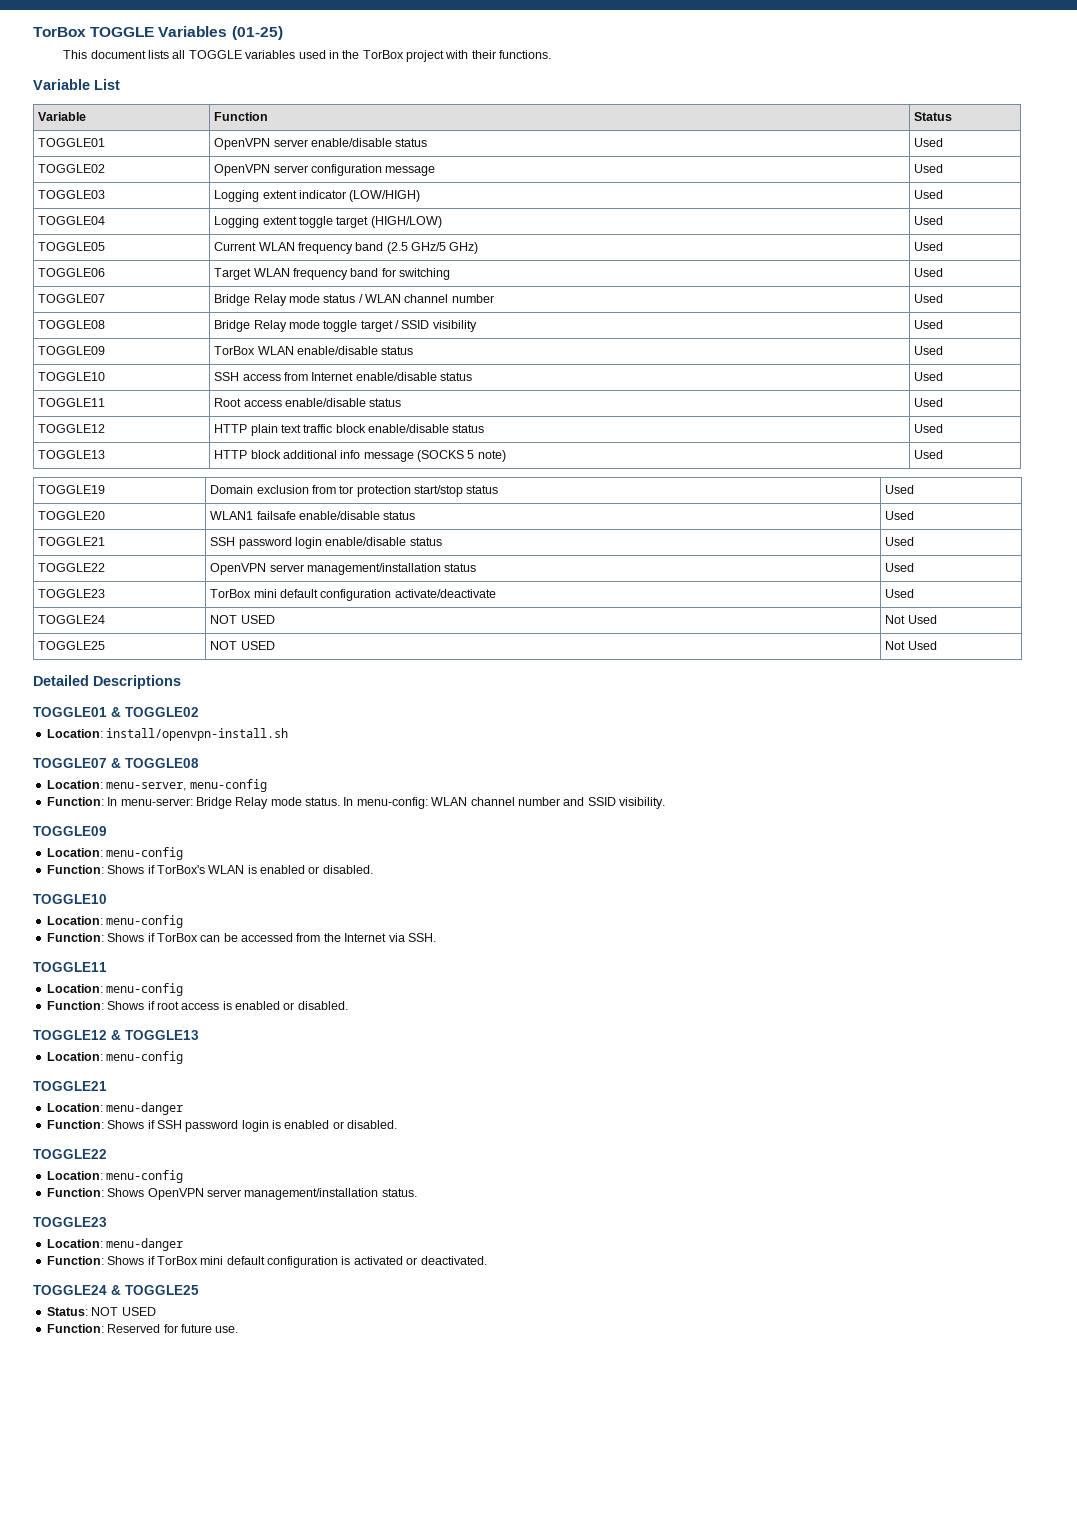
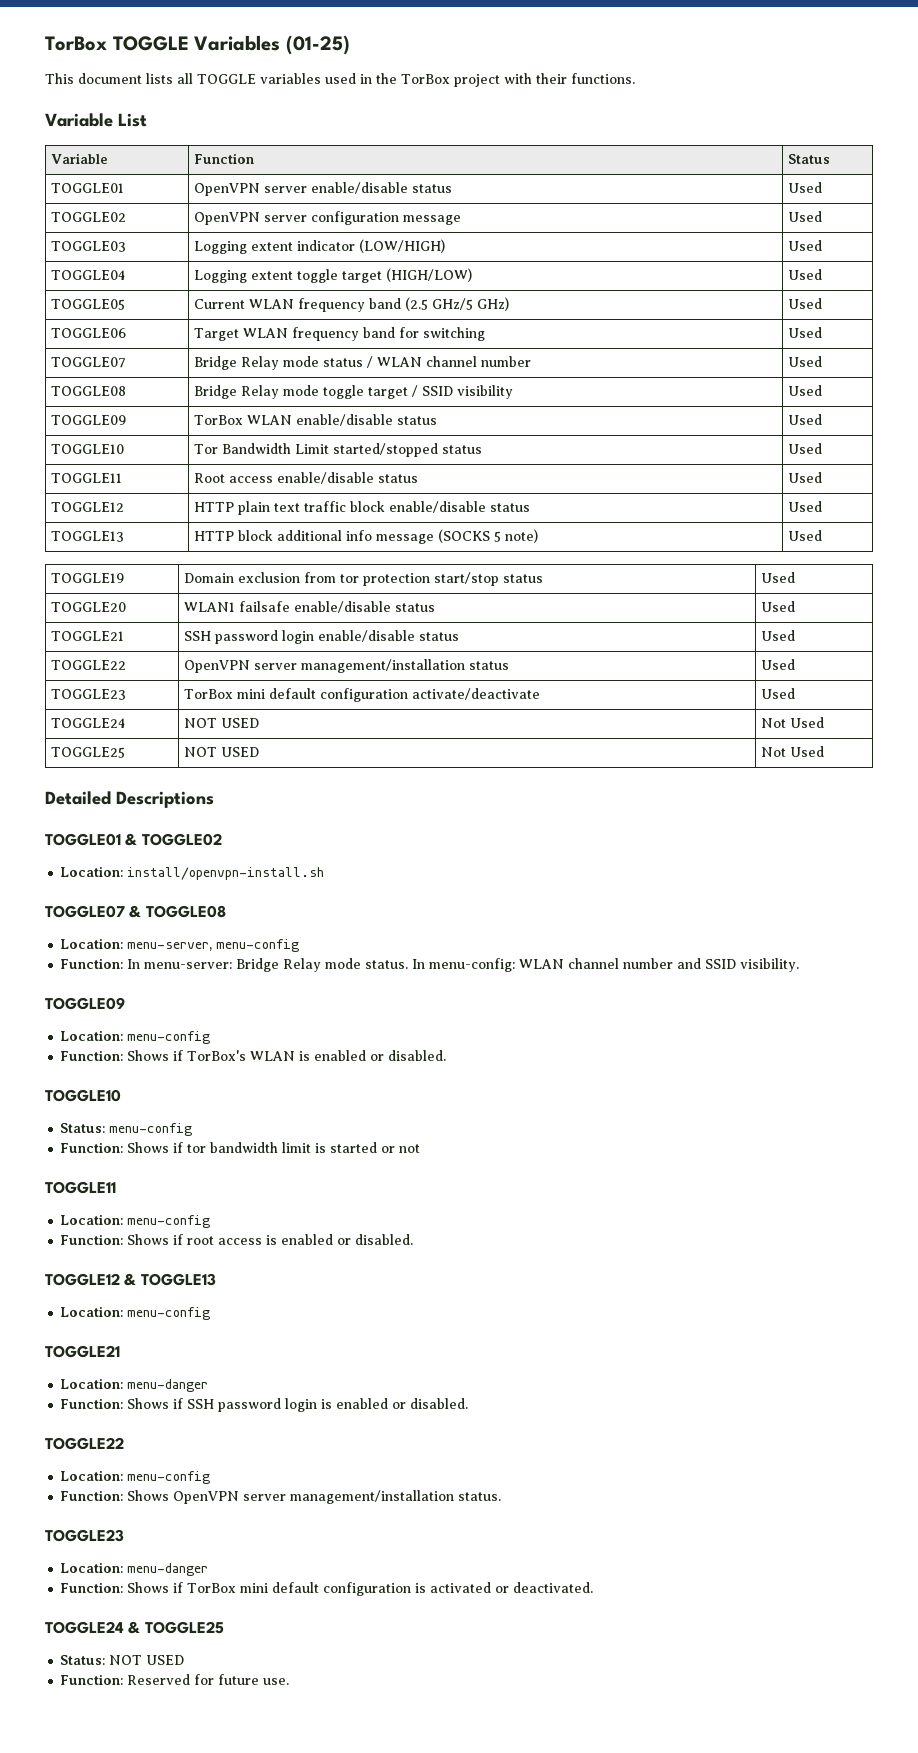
- TOGGLE10 | SSH access from Internet enable/disable status | Used
+ TOGGLE10 | Tor Bandwidth Limit started/stopped status | Used
  Function: Shows if TorBox's WLAN is enabled or disabled.
  TOGGLE10
- Location: menu-config
- Function: Shows if TorBox can be accessed from the Internet via SSH.
+ Status: menu-config
+ Function: Shows if tor bandwidth limit is started or not

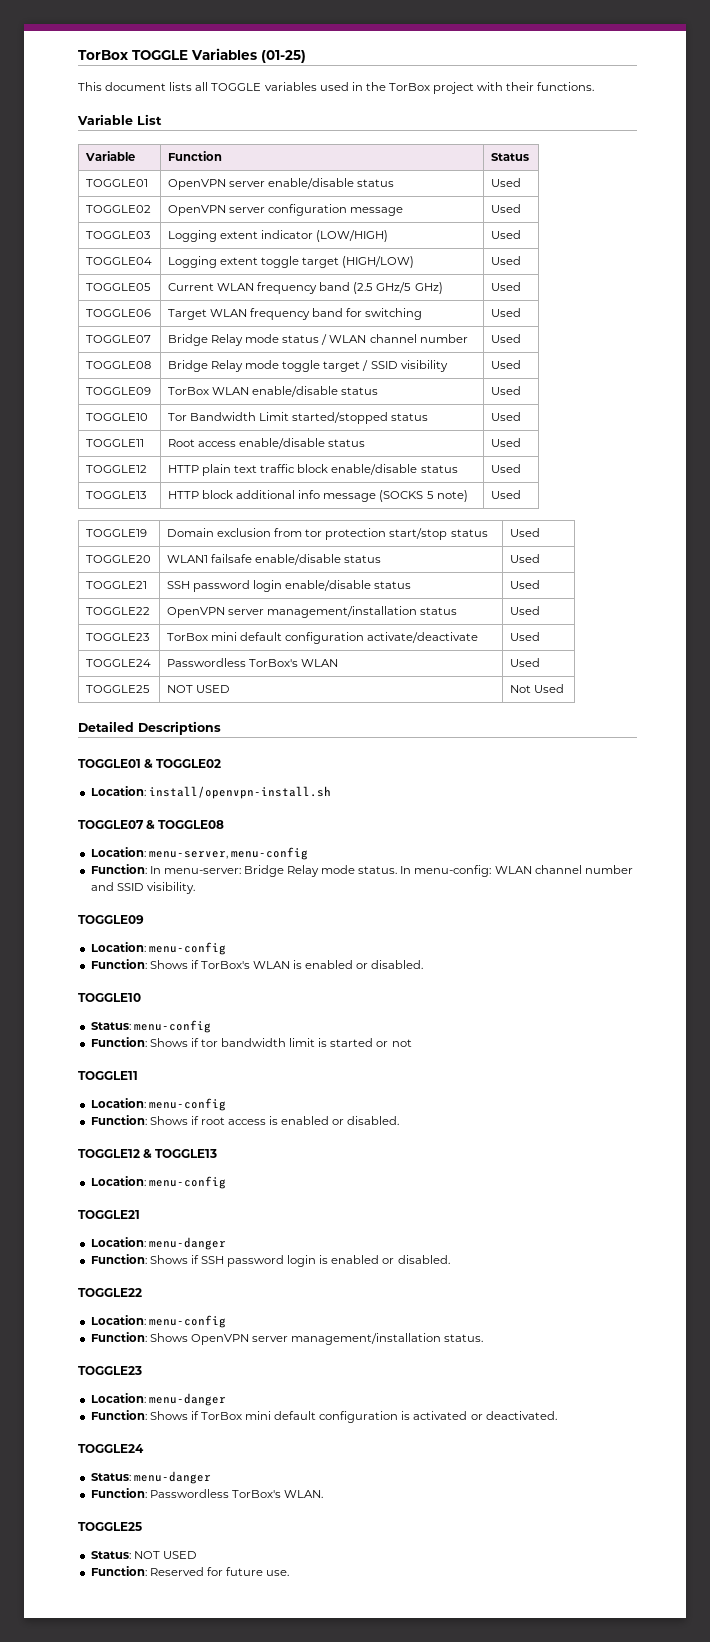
- TOGGLE24 | NOT USED | Not Used
+ TOGGLE24 | Passwordless TorBox's WLAN | Used
  Function: Shows if TorBox mini default configuration is activated or deactivated.
- TOGGLE24 & TOGGLE25
+ TOGGLE24
+ Status: menu-danger
+ Function: Passwordless TorBox's WLAN.
+ TOGGLE25

